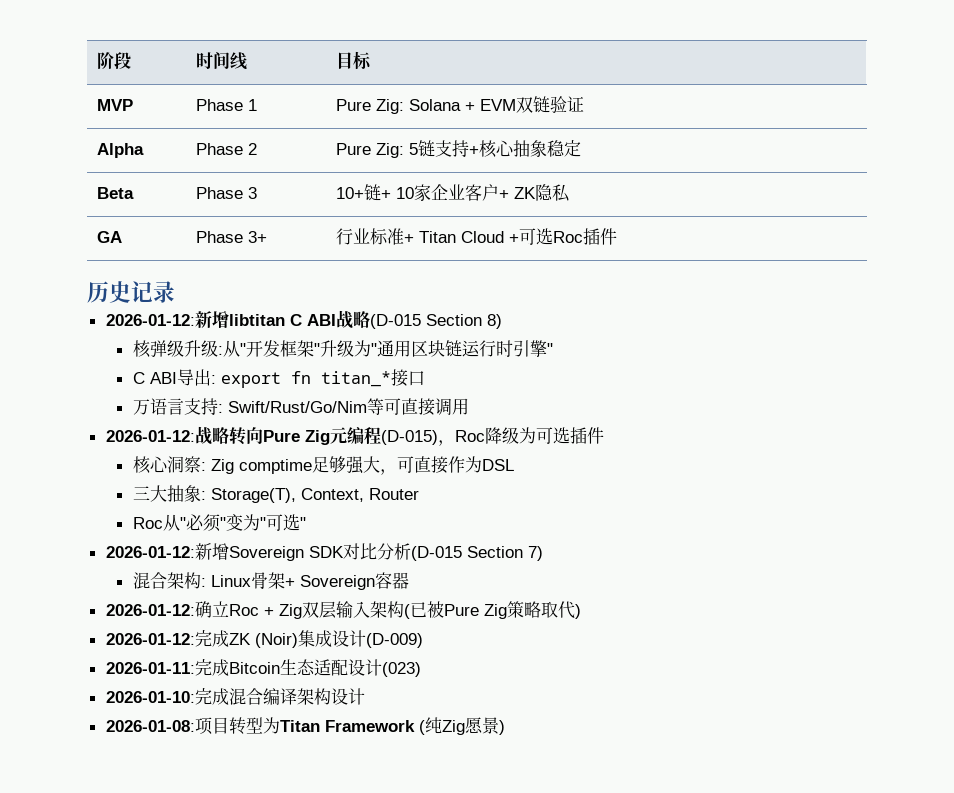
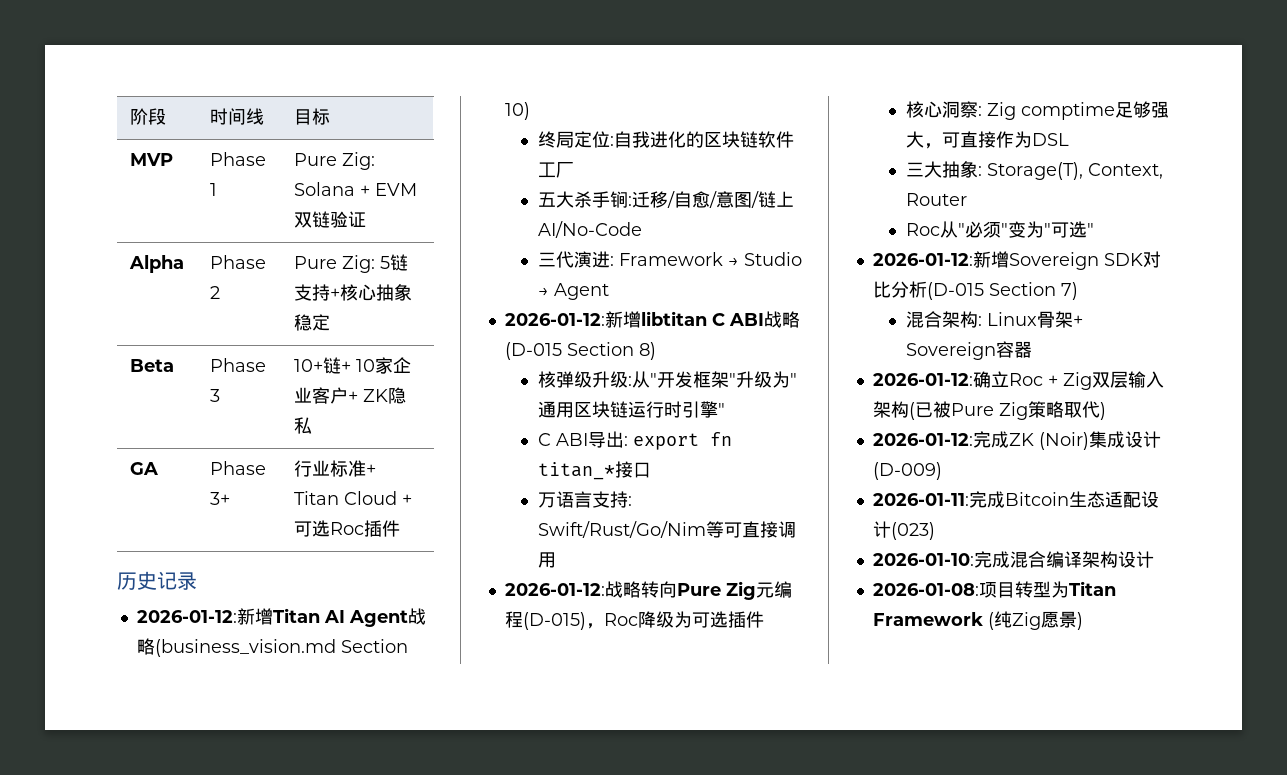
+ 2026-01-12:新增Titan AI Agent战略(business_vision.md Section 10)
+ 终局定位:自我进化的区块链软件工厂
+ 五大杀手锏:迁移/自愈/意图/链上AI/No-Code
+ 三代演进: Framework → Studio → Agent

